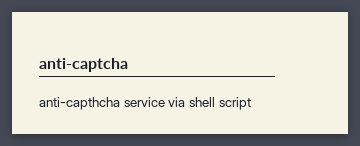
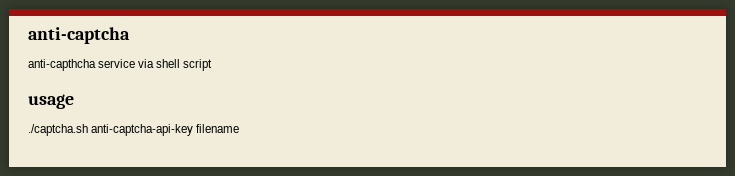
+ usage
+ ./captcha.sh anti-captcha-api-key filename

